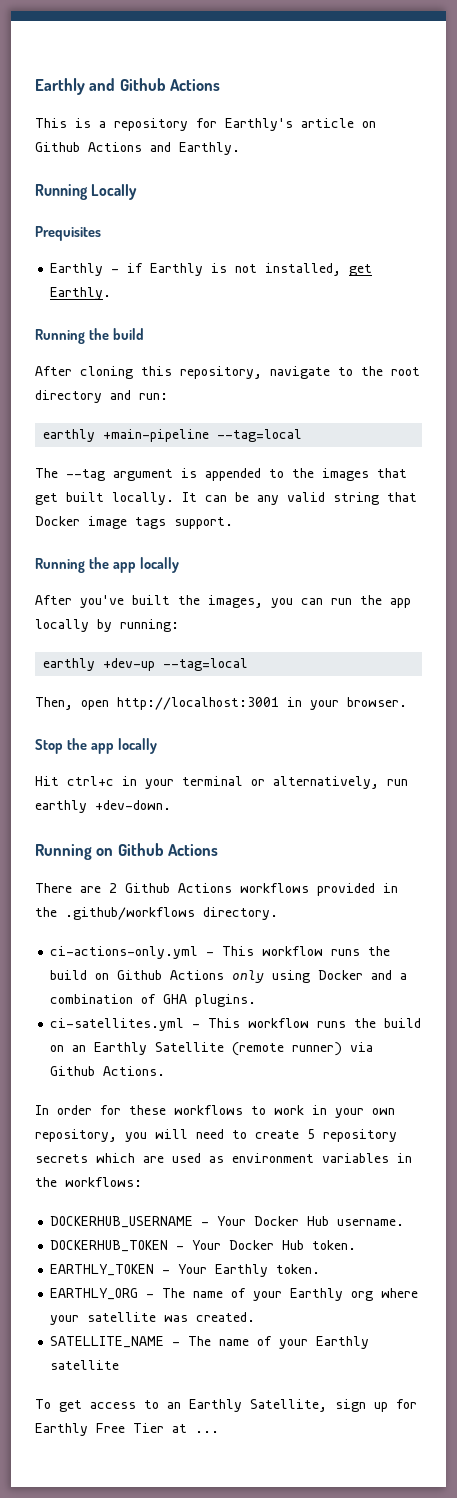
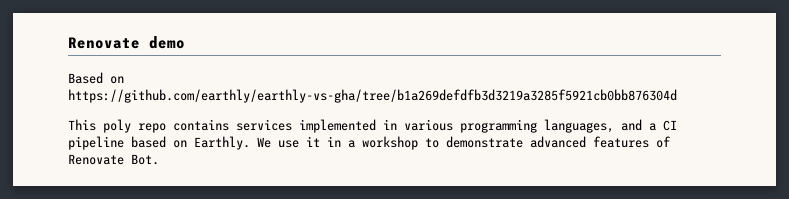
- Earthly and Github Actions
- This is a repository for Earthly's article on Github Actions and Earthly.
- Running Locally
- Prequisites
- Earthly - if Earthly is not installed, get Earthly.
- Running the build
- After cloning this repository, navigate to the root directory and run:
- earthly +main-pipeline --tag=local
- The --tag argument is appended to the images that get built locally. It can be any valid string that Docker image tags support.
- Running the app locally
- After you've built the images, you can run the app locally by running:
- earthly +dev-up --tag=local
- Then, open http://localhost:3001 in your browser.
- Stop the app locally
- Hit ctrl+c in your terminal or alternatively, run earthly +dev-down.
- Running on Github Actions
- There are 2 Github Actions workflows provided in the .github/workflows directory.
- ci-actions-only.yml - This workflow runs the build on Github Actions only using Docker and a combination of GHA plugins.
- ci-satellites.yml - This workflow runs the build on an Earthly Satellite (remote runner) via Github Actions.
- In order for these workflows to work in your own repository, you will need to create 5 repository secrets which are used as environment variables in the workflows:
- DOCKERHUB_USERNAME - Your Docker Hub username.
- DOCKERHUB_TOKEN - Your Docker Hub token.
- EARTHLY_TOKEN - Your Earthly token.
- EARTHLY_ORG - The name of your Earthly org where your satellite was created.
- SATELLITE_NAME - The name of your Earthly satellite
- To get access to an Earthly Satellite, sign up for Earthly Free Tier at ...
+ Renovate demo
+ Based on https://github.com/earthly/earthly-vs-gha/tree/b1a269defdfb3d3219a3285f5921cb0bb876304d
+ This poly repo contains services implemented in various programming languages, and a CI pipeline based on Earthly. We use it in a workshop to demonstrate advanced features of Renovate Bot.

